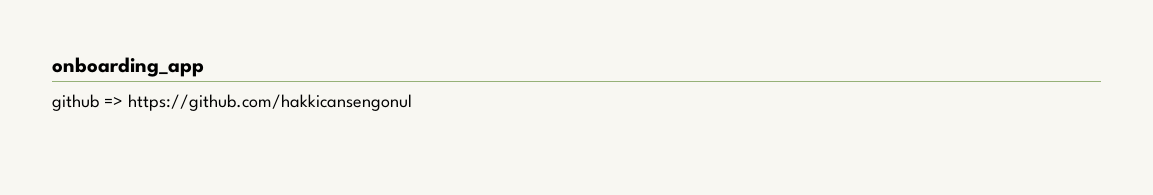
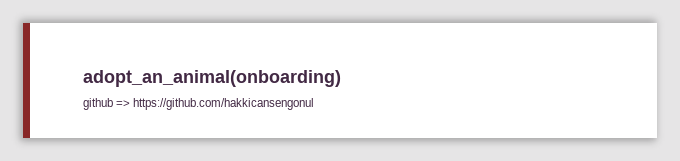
- onboarding_app
+ adopt_an_animal(onboarding)

